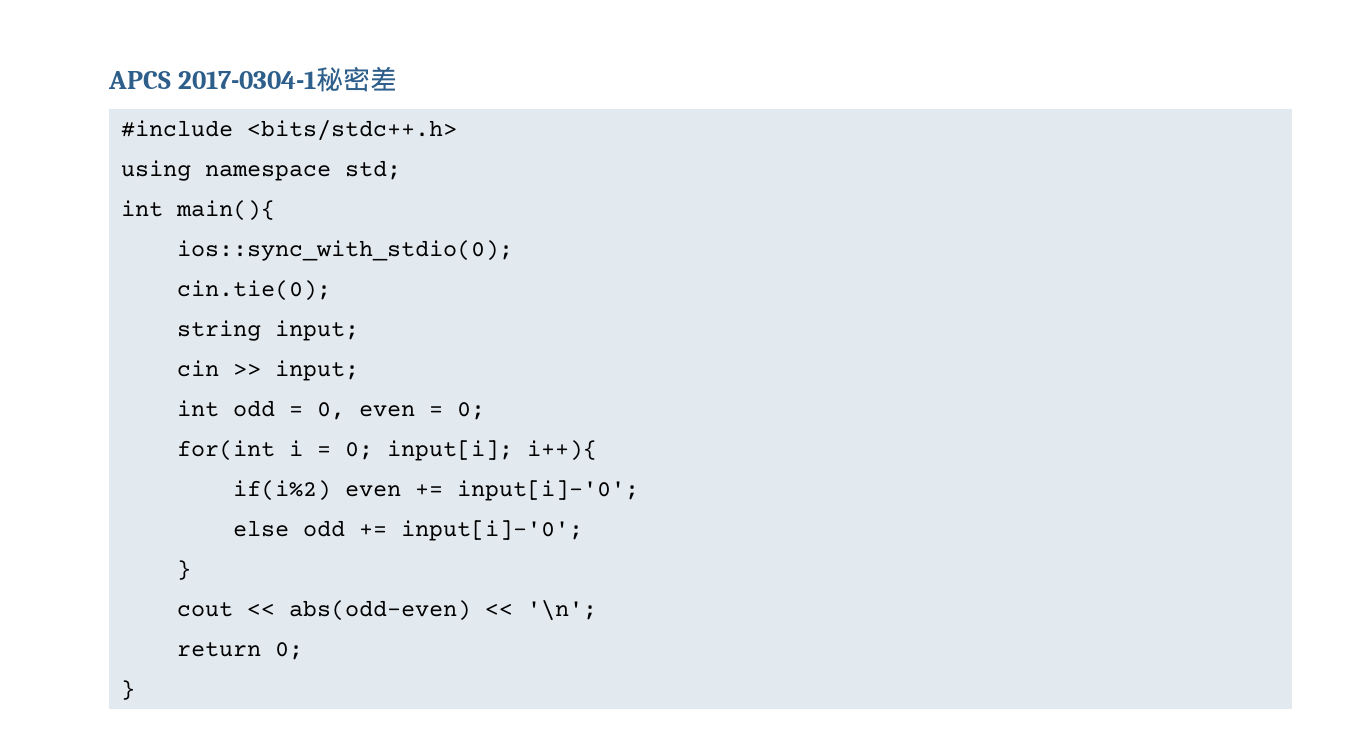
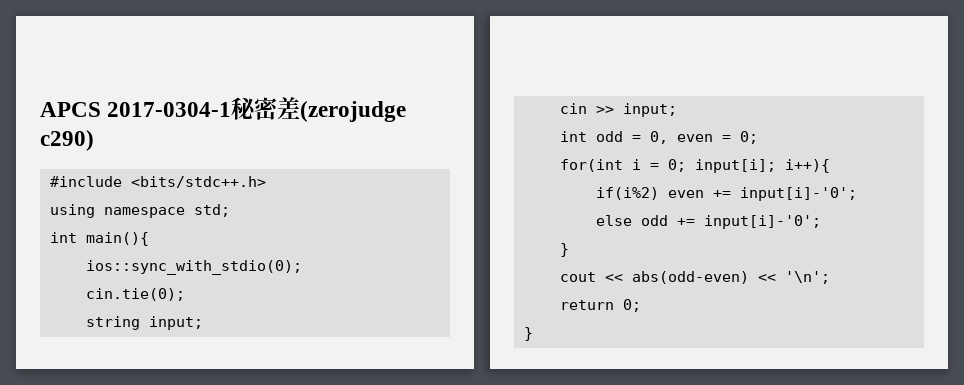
- APCS 2017-0304-1秘密差
+ APCS 2017-0304-1秘密差(zerojudge c290)

